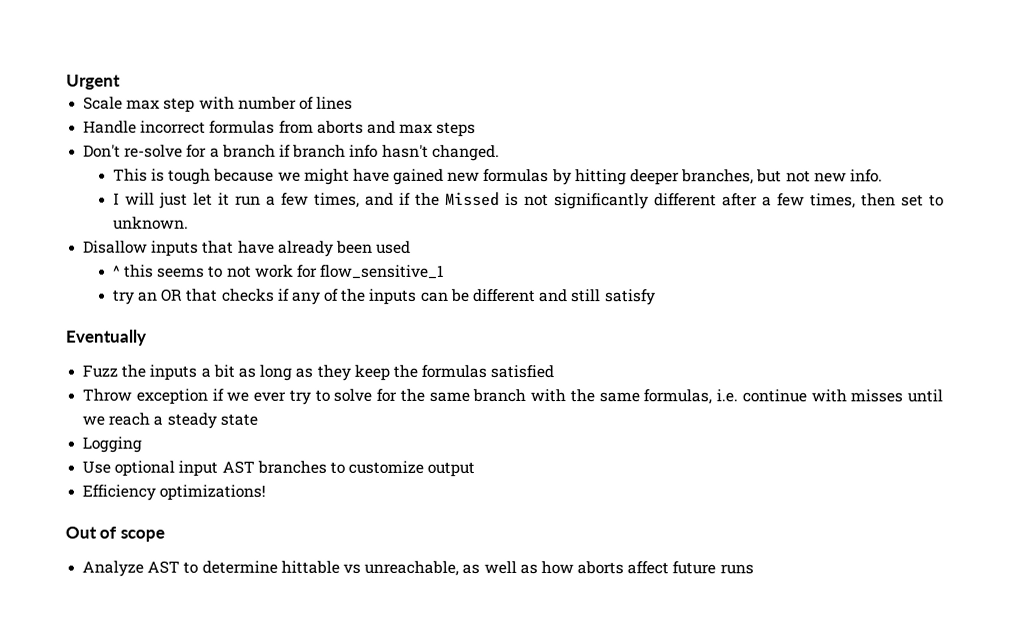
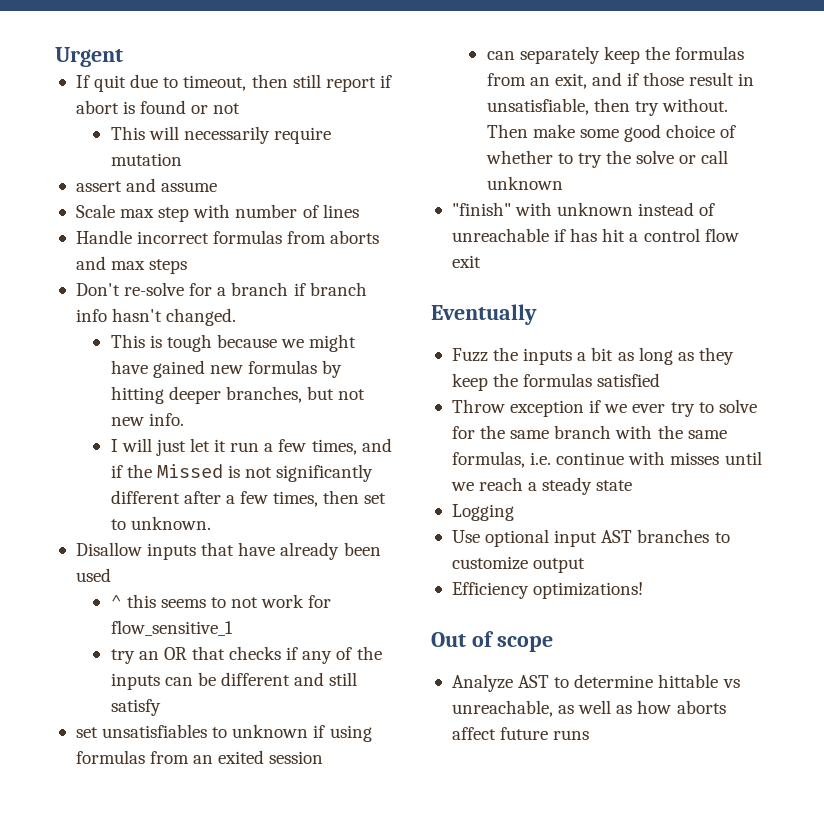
+ If quit due to timeout, then still report if abort is found or not
+ This will necessarily require mutation
+ assert and assume
+ set unsatisfiables to unknown if using formulas from an exited session
+ can separately keep the formulas from an exit, and if those result in unsatisfiable, then try without. Then make some good choice of whether to try the solve or call unknown
+ "finish" with unknown instead of unreachable if has hit a control flow exit

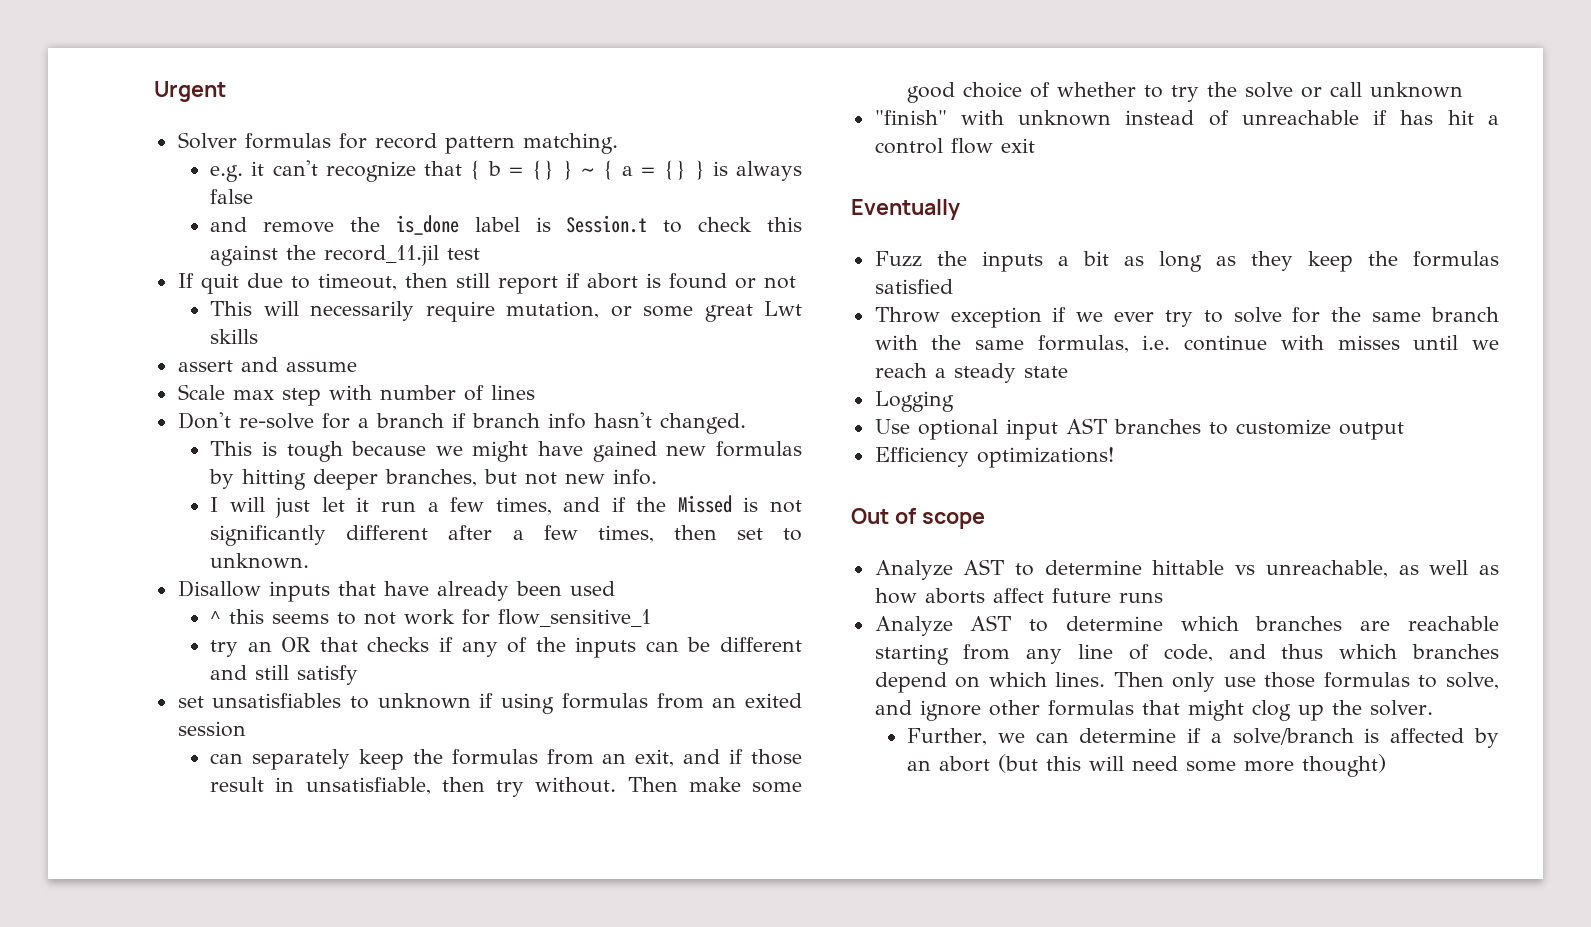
+ Solver formulas for record pattern matching.
+ e.g. it can't recognize that { b = {} } ~ { a = {} } is always false
+ and remove the is_done label is Session.t to check this against the record_11.jil test
- This will necessarily require mutation
+ This will necessarily require mutation, or some great Lwt skills
- Handle incorrect formulas from aborts and max steps
+ Analyze AST to determine which branches are reachable starting from any line of code, and thus which branches depend on which lines. Then only use those formulas to solve, and ignore other formulas that might clog up the solver.
+ Further, we can determine if a solve/branch is affected by an abort (but this will need some more thought)

